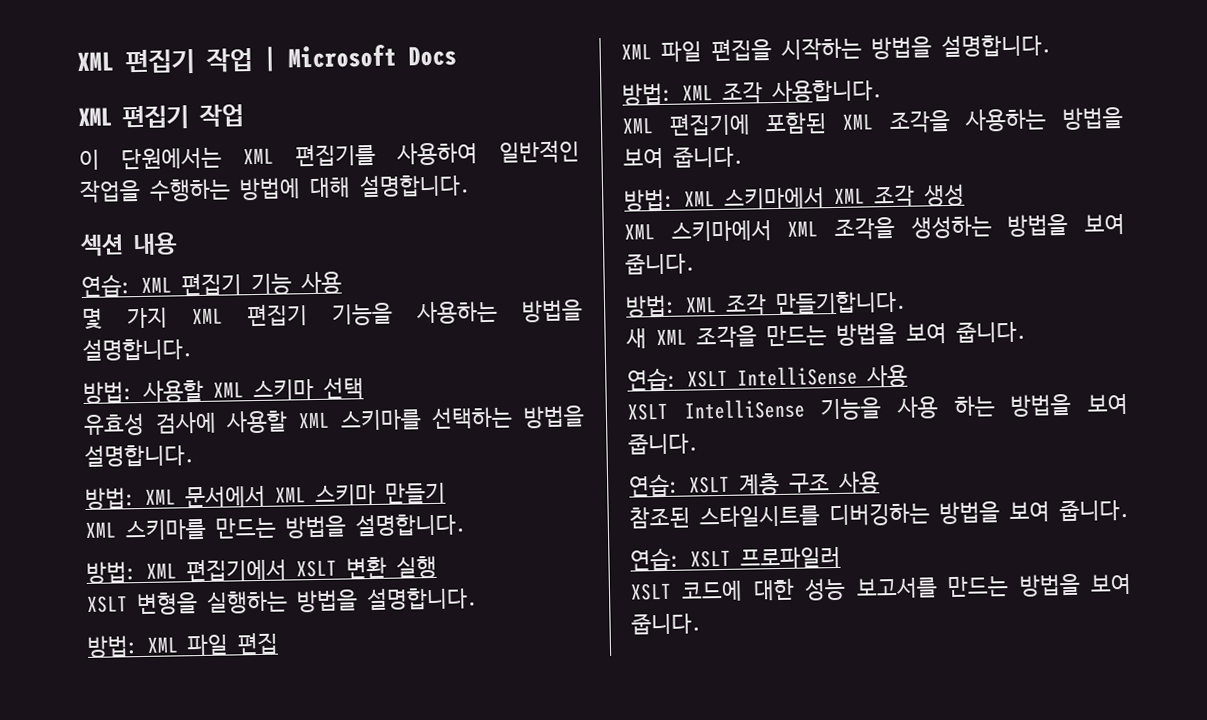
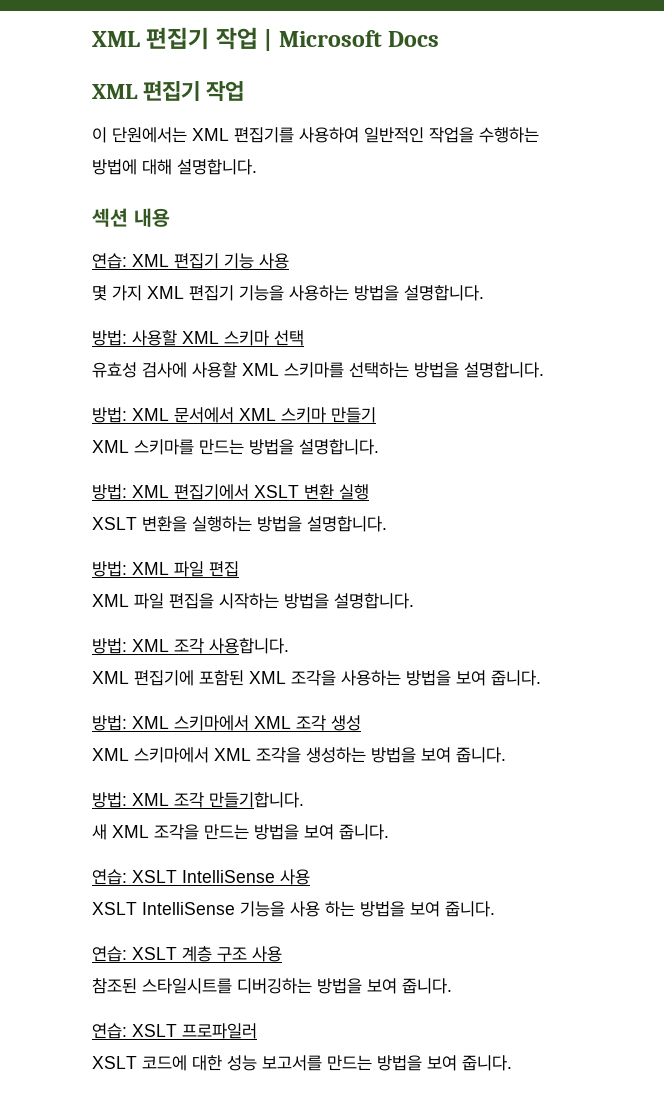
- XSLT 변형을 실행하는 방법을 설명합니다.
+ XSLT 변환을 실행하는 방법을 설명합니다.

